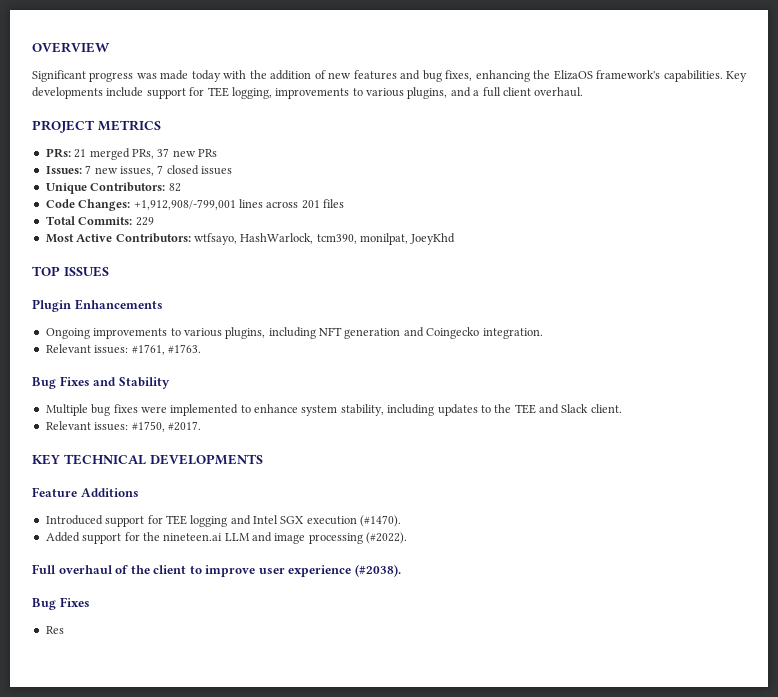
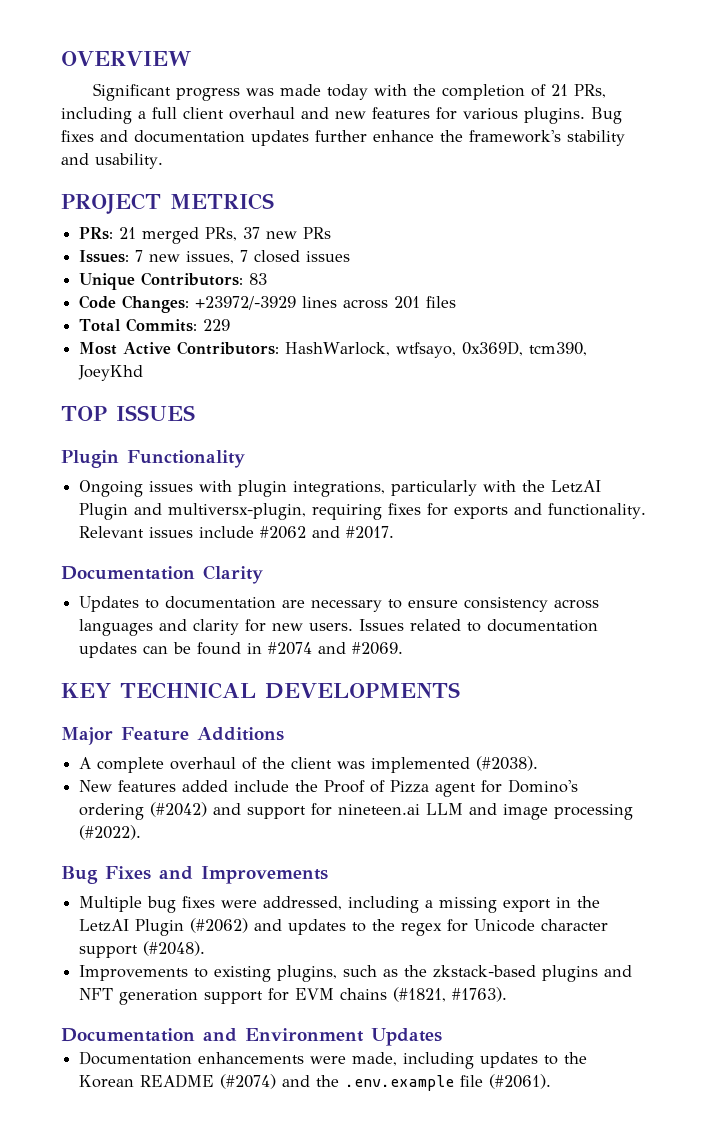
- Significant progress was made today with the addition of new features and bug fixes, enhancing the ElizaOS framework's capabilities. Key developments include support for TEE logging, improvements to various plugins, and a full client overhaul.
+ Significant progress was made today with the completion of 21 PRs, including a full client overhaul and new features for various plugins. Bug fixes and documentation updates further enhance the framework's stability and usability.
- Unique Contributors: 82
+ Unique Contributors: 83
- Code Changes: +1,912,908/-799,001 lines across 201 files
+ Code Changes: +23972/-3929 lines across 201 files
- Most Active Contributors: wtfsayo, HashWarlock, tcm390, monilpat, JoeyKhd
+ Most Active Contributors: HashWarlock, wtfsayo, 0x369D, tcm390, JoeyKhd
- Plugin Enhancements
+ Plugin Functionality
- Ongoing improvements to various plugins, including NFT generation and Coingecko integration.
- Relevant issues: #1761, #1763.
- Bug Fixes and Stability
- Multiple bug fixes were implemented to enhance system stability, including updates to the TEE and Slack client.
- Relevant issues: #1750, #2017.
+ Ongoing issues with plugin integrations, particularly with the LetzAI Plugin and multiversx-plugin, requiring fixes for exports and functionality. Relevant issues include #2062 and #2017.
+ Documentation Clarity
+ Updates to documentation are necessary to ensure consistency across languages and clarity for new users. Issues related to documentation updates can be found in #2074 and #2069.
- Feature Additions
+ Major Feature Additions
- Introduced support for TEE logging and Intel SGX execution (#1470).
- Added support for the nineteen.ai LLM and image processing (#2022).
+ A complete overhaul of the client was implemented (#2038).
+ New features added include the Proof of Pizza agent for Domino's ordering (#2042) and support for nineteen.ai LLM and image processing (#2022).
- Full overhaul of the client to improve user experience (#2038).
- Bug Fixes
- Res
+ Bug Fixes and Improvements
+ Multiple bug fixes were addressed, including a missing export in the LetzAI Plugin (#2062) and updates to the regex for Unicode character support (#2048).
+ Improvements to existing plugins, such as the zkstack-based plugins and NFT generation support for EVM chains (#1821, #1763).
+ Documentation and Environment Updates
+ Documentation enhancements were made, including updates to the Korean README (#2074) and the .env.example file (#2061).

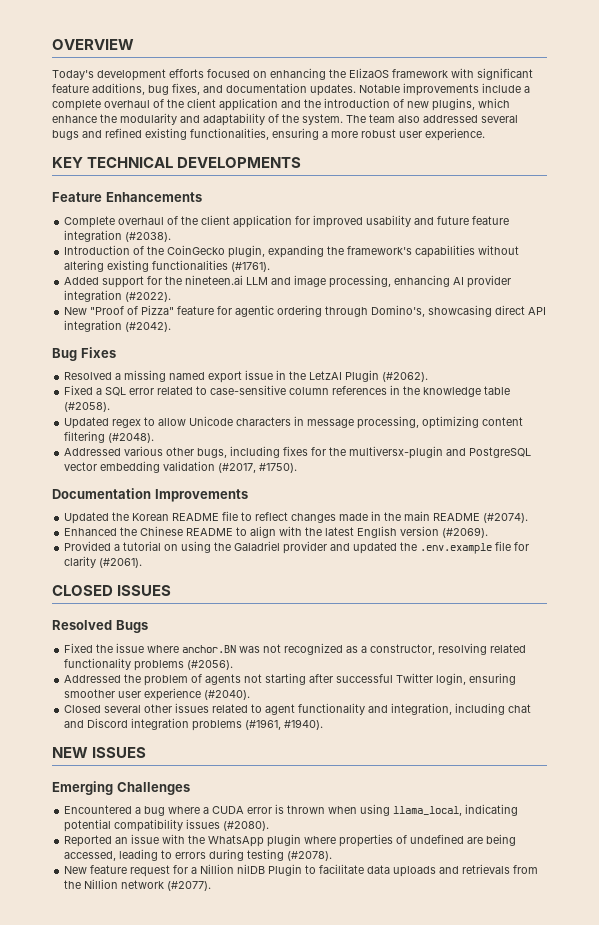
- Significant progress was made today with the completion of 21 PRs, including a full client overhaul and new features for various plugins. Bug fixes and documentation updates further enhance the framework's stability and usability.
- PROJECT METRICS
- PRs: 21 merged PRs, 37 new PRs
- Issues: 7 new issues, 7 closed issues
- Unique Contributors: 83
- Code Changes: +23972/-3929 lines across 201 files
- Total Commits: 229
- Most Active Contributors: HashWarlock, wtfsayo, 0x369D, tcm390, JoeyKhd
- TOP ISSUES
- Plugin Functionality
- Ongoing issues with plugin integrations, particularly with the LetzAI Plugin and multiversx-plugin, requiring fixes for exports and functionality. Relevant issues include #2062 and #2017.
- Documentation Clarity
- Updates to documentation are necessary to ensure consistency across languages and clarity for new users. Issues related to documentation updates can be found in #2074 and #2069.
+ Today's development efforts focused on enhancing the ElizaOS framework with significant feature additions, bug fixes, and documentation updates. Notable improvements include a complete overhaul of the client application and the introduction of new plugins, which enhance the modularity and adaptability of the system. The team also addressed several bugs and refined existing functionalities, ensuring a more robust user experience.
  KEY TECHNICAL DEVELOPMENTS
- Major Feature Additions
- A complete overhaul of the client was implemented (#2038).
- New features added include the Proof of Pizza agent for Domino's ordering (#2042) and support for nineteen.ai LLM and image processing (#2022).
- Bug Fixes and Improvements
- Multiple bug fixes were addressed, including a missing export in the LetzAI Plugin (#2062) and updates to the regex for Unicode character support (#2048).
- Improvements to existing plugins, such as the zkstack-based plugins and NFT generation support for EVM chains (#1821, #1763).
- Documentation and Environment Updates
- Documentation enhancements were made, including updates to the Korean README (#2074) and the .env.example file (#2061).
+ Feature Enhancements
+ Complete overhaul of the client application for improved usability and future feature integration (#2038).
+ Introduction of the CoinGecko plugin, expanding the framework's capabilities without altering existing functionalities (#1761).
+ Added support for the nineteen.ai LLM and image processing, enhancing AI provider integration (#2022).
+ New "Proof of Pizza" feature for agentic ordering through Domino's, showcasing direct API integration (#2042).
+ Bug Fixes
+ Resolved a missing named export issue in the LetzAI Plugin (#2062).
+ Fixed a SQL error related to case-sensitive column references in the knowledge table (#2058).
+ Updated regex to allow Unicode characters in message processing, optimizing content filtering (#2048).
+ Addressed various other bugs, including fixes for the multiversx-plugin and PostgreSQL vector embedding validation (#2017, #1750).
+ Documentation Improvements
+ Updated the Korean README file to reflect changes made in the main README (#2074).
+ Enhanced the Chinese README to align with the latest English version (#2069).
+ Provided a tutorial on using the Galadriel provider and updated the .env.example file for clarity (#2061).
+ CLOSED ISSUES
+ Resolved Bugs
+ Fixed the issue where anchor.BN was not recognized as a constructor, resolving related functionality problems (#2056).
+ Addressed the problem of agents not starting after successful Twitter login, ensuring smoother user experience (#2040).
+ Closed several other issues related to agent functionality and integration, including chat and Discord integration problems (#1961, #1940).
+ NEW ISSUES
+ Emerging Challenges
+ Encountered a bug where a CUDA error is thrown when using llama_local, indicating potential compatibility issues (#2080).
+ Reported an issue with the WhatsApp plugin where properties of undefined are being accessed, leading to errors during testing (#2078).
+ New feature request for a Nillion nilDB Plugin to facilitate data uploads and retrievals from the Nillion network (#2077).

